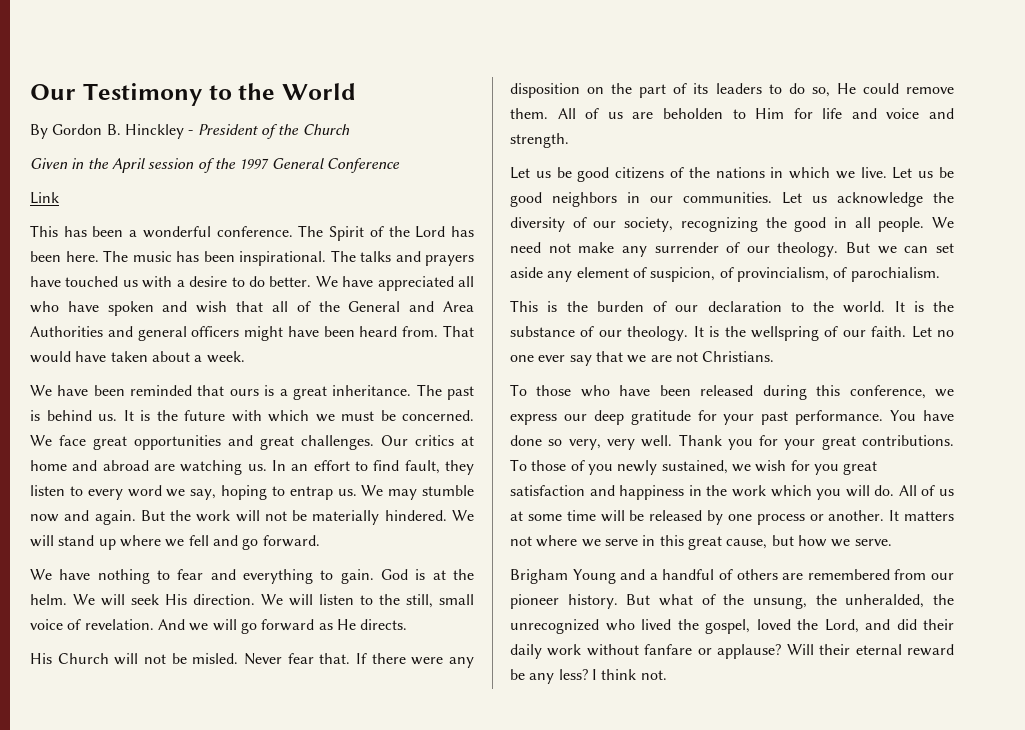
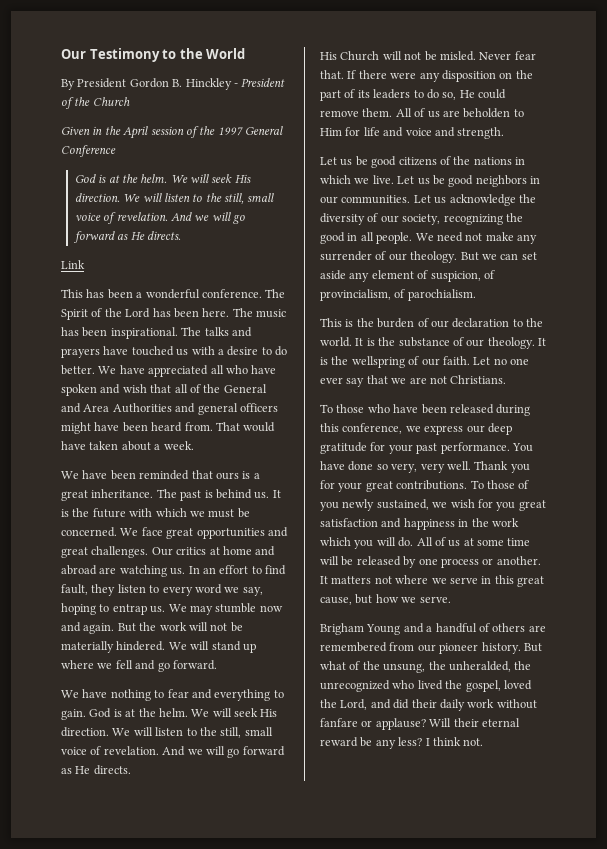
- By Gordon B. Hinckley - President of the Church
+ By President Gordon B. Hinckley - President of the Church
  Given in the April session of the 1997 General Conference
+ God is at the helm. We will seek His direction. We will listen to the still, small voice of revelation. And we will go forward as He directs.

